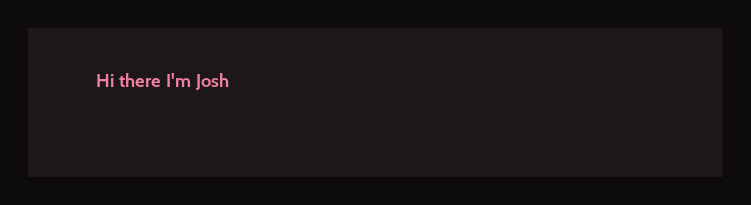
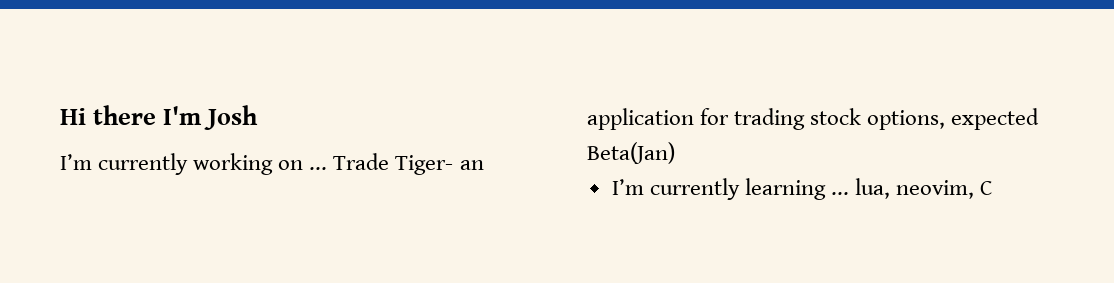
+ I’m currently working on ... Trade Tiger- an application for trading stock options, expected Beta(Jan)
+ I’m currently learning ... lua, neovim, C

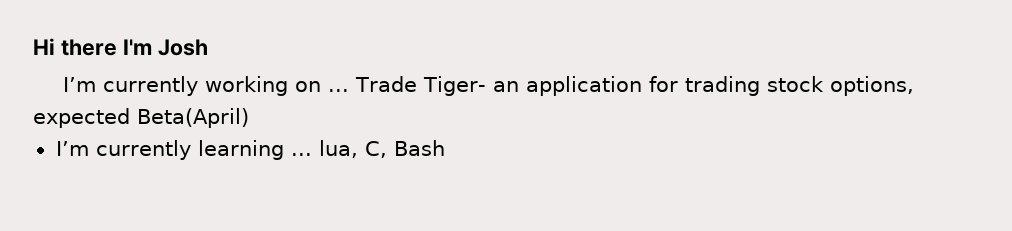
- Trade Tiger- an application for trading stock options, expected Beta(Jan)
+ Trade Tiger- an application for trading stock options, expected Beta(April)
- I’m currently learning ... lua, neovim, C
+ I’m currently learning ... lua, C, Bash

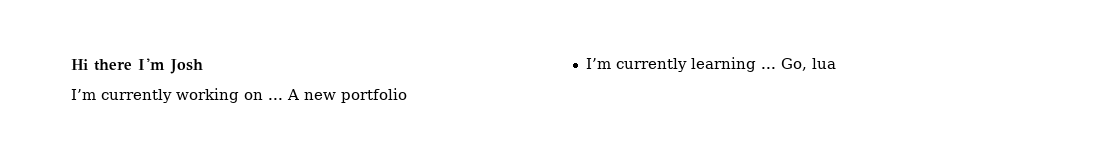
- Trade Tiger- an application for trading stock options, expected Beta(April)
+ A new portfolio
- I’m currently learning ... lua, C, Bash
+ I’m currently learning ... Go, lua

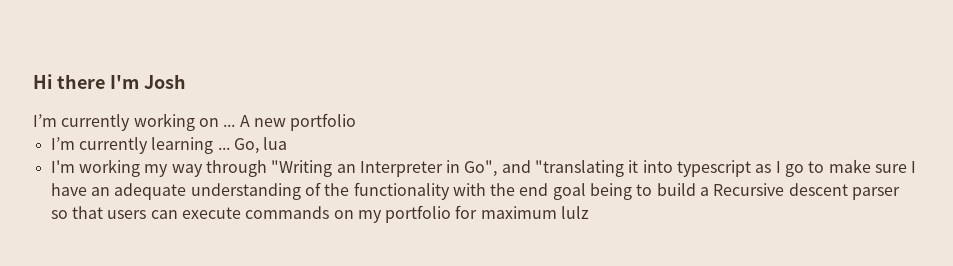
+ I'm working my way through "Writing an Interpreter in Go", and "translating it into typescript as I go to make sure I have an adequate understanding of the functionality with the end goal being to build a Recursive descent parser so that users can execute commands on my portfolio for maximum lulz

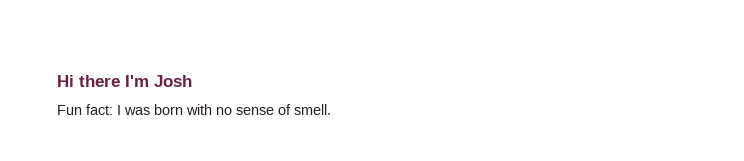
- I’m currently working on ... A new portfolio
- I’m currently learning ... Go, lua
- I'm working my way through "Writing an Interpreter in Go", and "translating it into typescript as I go to make sure I have an adequate understanding of the functionality with the end goal being to build a Recursive descent parser so that users can execute commands on my portfolio for maximum lulz
+ Fun fact: I was born with no sense of smell.

